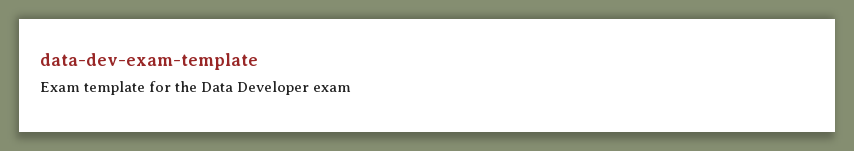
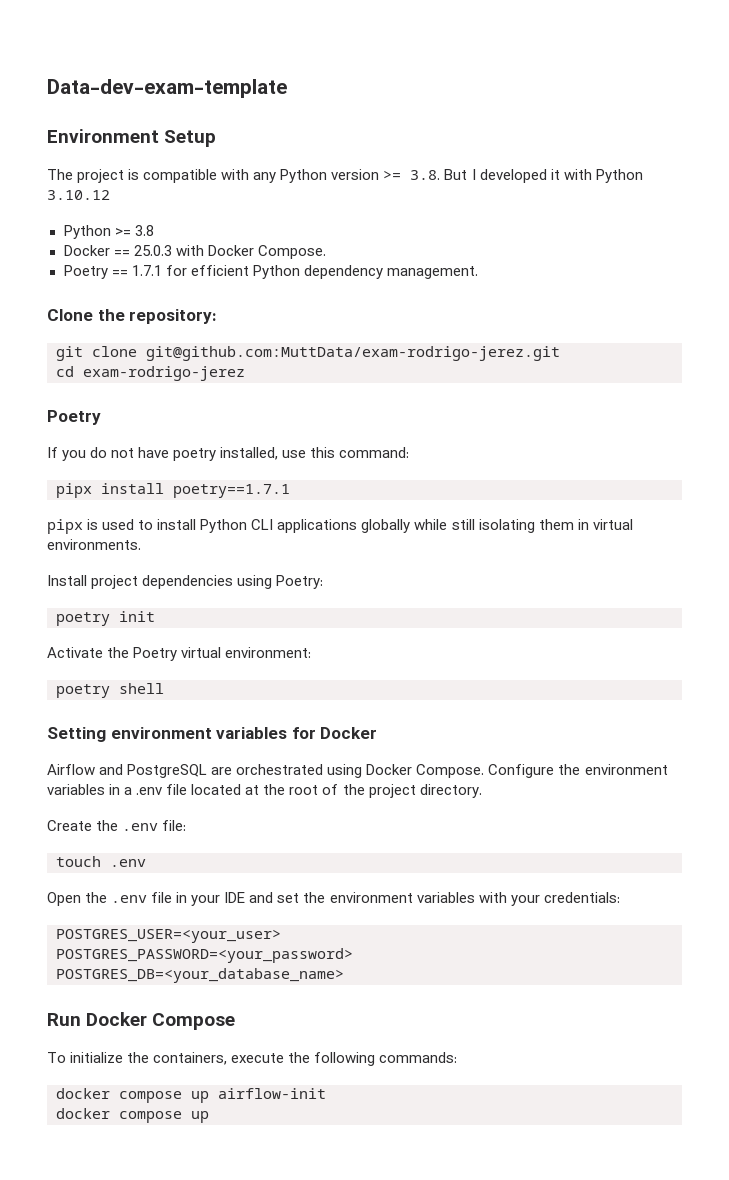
- data-dev-exam-template
- Exam template for the Data Developer exam
+ Data-dev-exam-template
+ Environment Setup
+ The project is compatible with any Python version >= 3.8. But I developed it with Python 3.10.12
+ Python >= 3.8
+ Docker == 25.0.3 with Docker Compose.
+ Poetry == 1.7.1 for efficient Python dependency management.
+ Clone the repository:
+ git clone git@github.com:MuttData/exam-rodrigo-jerez.git
+ cd exam-rodrigo-jerez
+ Poetry
+ If you do not have poetry installed, use this command:
+ pipx install poetry==1.7.1
+ pipx is used to install Python CLI applications globally while still isolating them in virtual environments.
+ Install project dependencies using Poetry:
+ poetry init
+ Activate the Poetry virtual environment:
+ poetry shell
+ Setting environment variables for Docker
+ Airflow and PostgreSQL are orchestrated using Docker Compose. Configure the environment variables in a .env file located at the root of the project directory.
+ Create the .env file:
+ touch .env
+ Open the .env file in your IDE and set the environment variables with your credentials:
+ POSTGRES_USER=<your_user>
+ POSTGRES_PASSWORD=<your_password>
+ POSTGRES_DB=<your_database_name>
+ Run Docker Compose
+ To initialize the containers, execute the following commands:
+ docker compose up airflow-init
+ docker compose up

